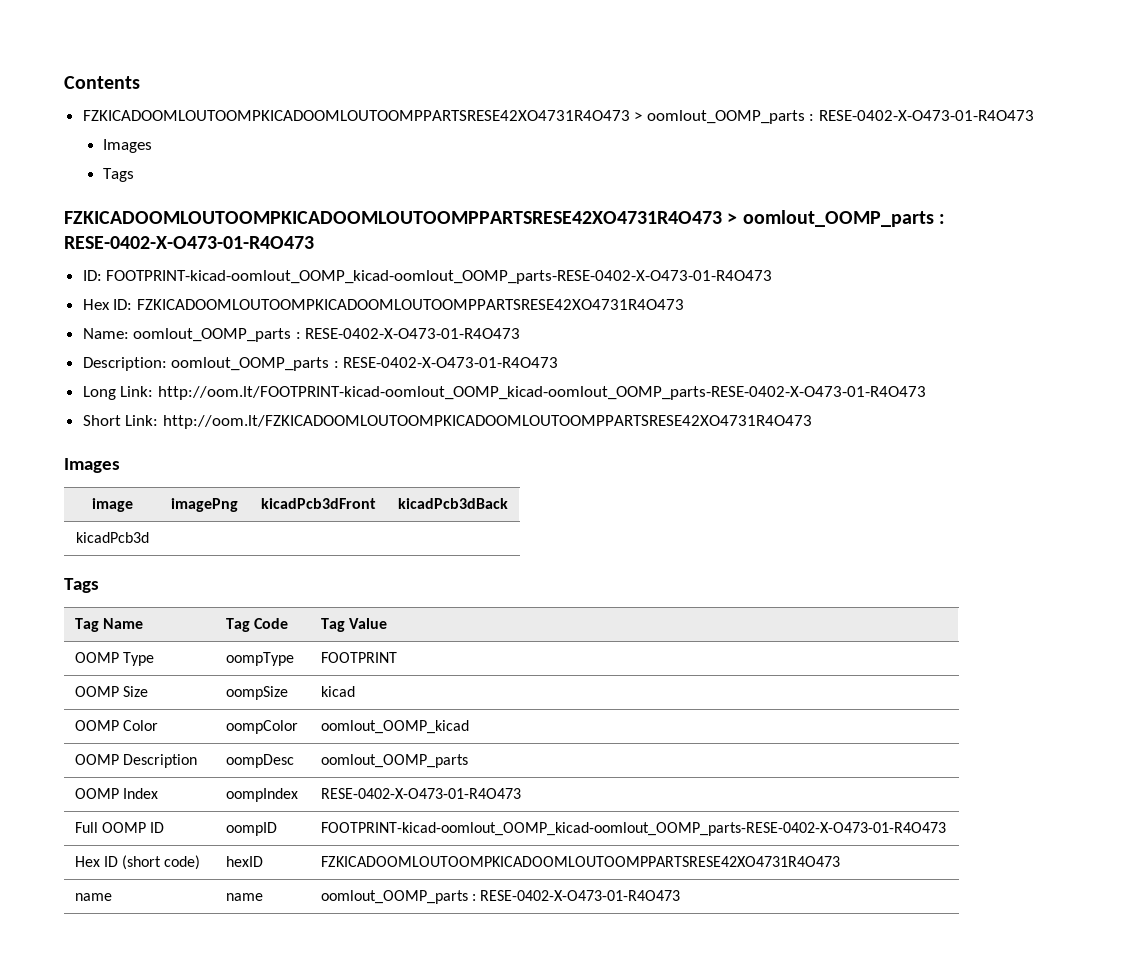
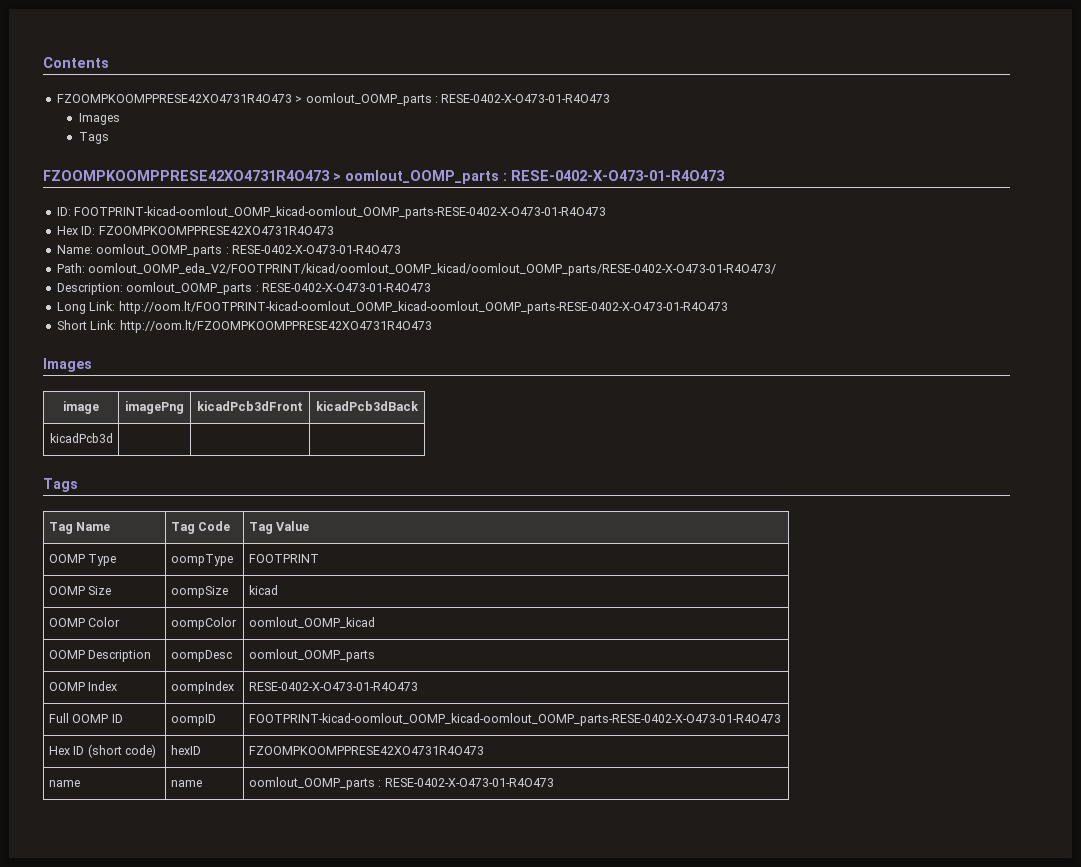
  Contents
- FZKICADOOMLOUTOOMPKICADOOMLOUTOOMPPARTSRESE42XO4731R4O473 > oomlout_OOMP_parts : RESE-0402-X-O473-01-R4O473
+ FZOOMPKOOMPPRESE42XO4731R4O473 > oomlout_OOMP_parts : RESE-0402-X-O473-01-R4O473
  Images
  Tags
- FZKICADOOMLOUTOOMPKICADOOMLOUTOOMPPARTSRESE42XO4731R4O473 > oomlout_OOMP_parts : RESE-0402-X-O473-01-R4O473
+ FZOOMPKOOMPPRESE42XO4731R4O473 > oomlout_OOMP_parts : RESE-0402-X-O473-01-R4O473
- Hex ID: FZKICADOOMLOUTOOMPKICADOOMLOUTOOMPPARTSRESE42XO4731R4O473
+ Hex ID: FZOOMPKOOMPPRESE42XO4731R4O473
+ Path: oomlout_OOMP_eda_V2/FOOTPRINT/kicad/oomlout_OOMP_kicad/oomlout_OOMP_parts/RESE-0402-X-O473-01-R4O473/
- Short Link: http://oom.lt/FZKICADOOMLOUTOOMPKICADOOMLOUTOOMPPARTSRESE42XO4731R4O473
+ Short Link: http://oom.lt/FZOOMPKOOMPPRESE42XO4731R4O473
- Hex ID (short code) | hexID | FZKICADOOMLOUTOOMPKICADOOMLOUTOOMPPARTSRESE42XO4731R4O473
+ Hex ID (short code) | hexID | FZOOMPKOOMPPRESE42XO4731R4O473

